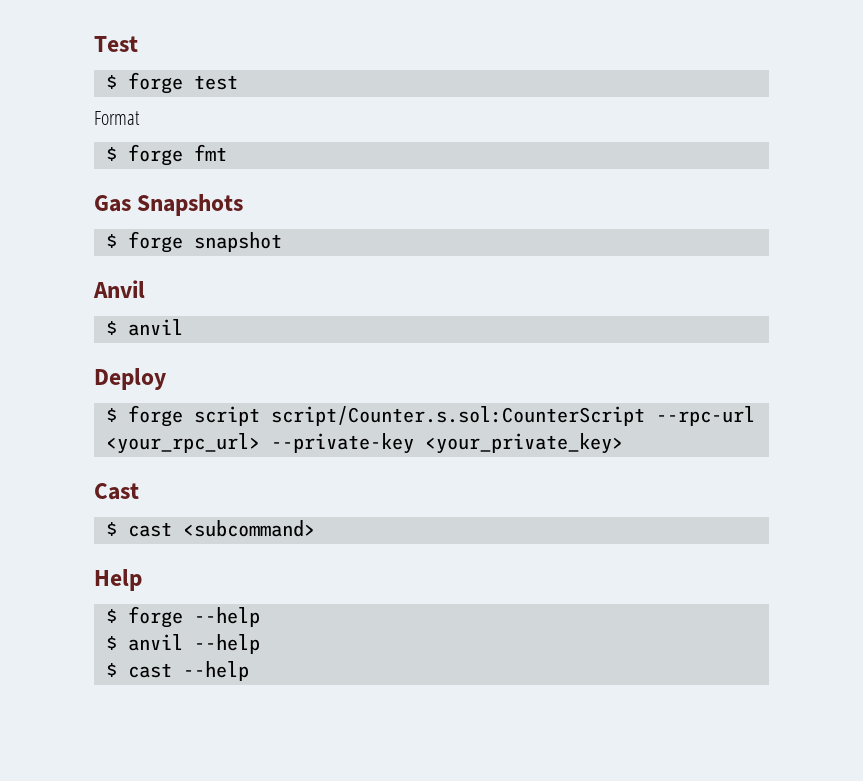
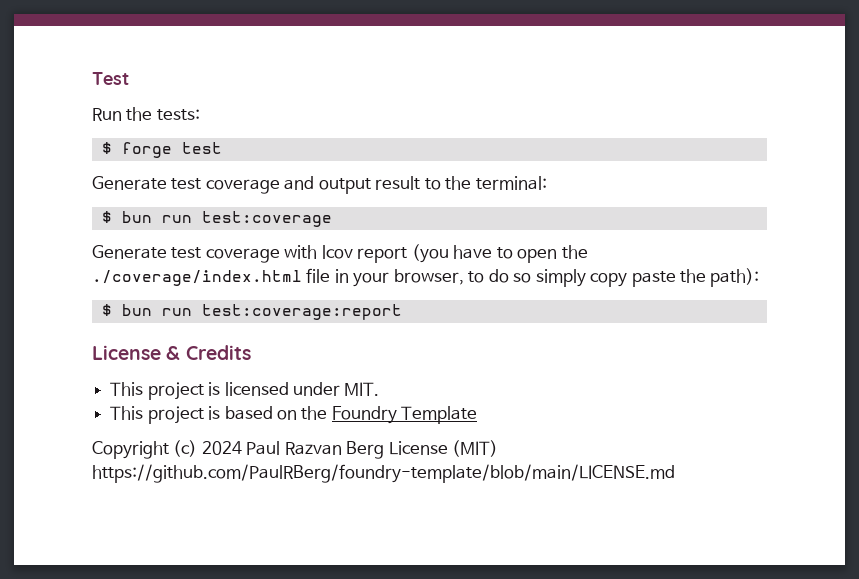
+ Run the tests:
- Format
- $ forge fmt
- Gas Snapshots
- $ forge snapshot
- Anvil
- $ anvil
- Deploy
- $ forge script script/Counter.s.sol:CounterScript --rpc-url <your_rpc_url> --private-key <your_private_key>
- Cast
- $ cast <subcommand>
- Help
- $ forge --help
- $ anvil --help
- $ cast --help
+ Generate test coverage and output result to the terminal:
+ $ bun run test:coverage
+ Generate test coverage with lcov report (you have to open the ./coverage/index.html file in your browser, to do so simply copy paste the path):
+ $ bun run test:coverage:report
+ License & Credits
+ This project is licensed under MIT.
+ This project is based on the Foundry Template
+ Copyright (c) 2024 Paul Razvan Berg License (MIT) https://github.com/PaulRBerg/foundry-template/blob/main/LICENSE.md

